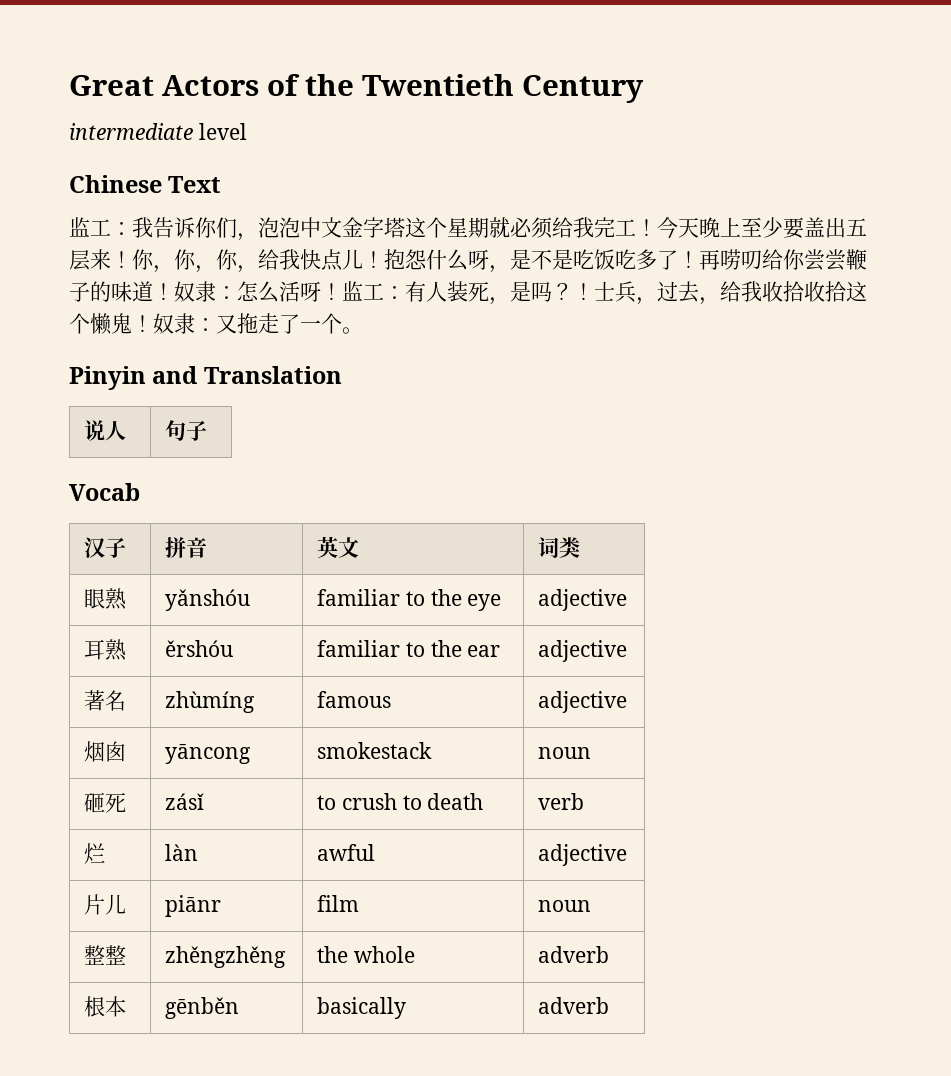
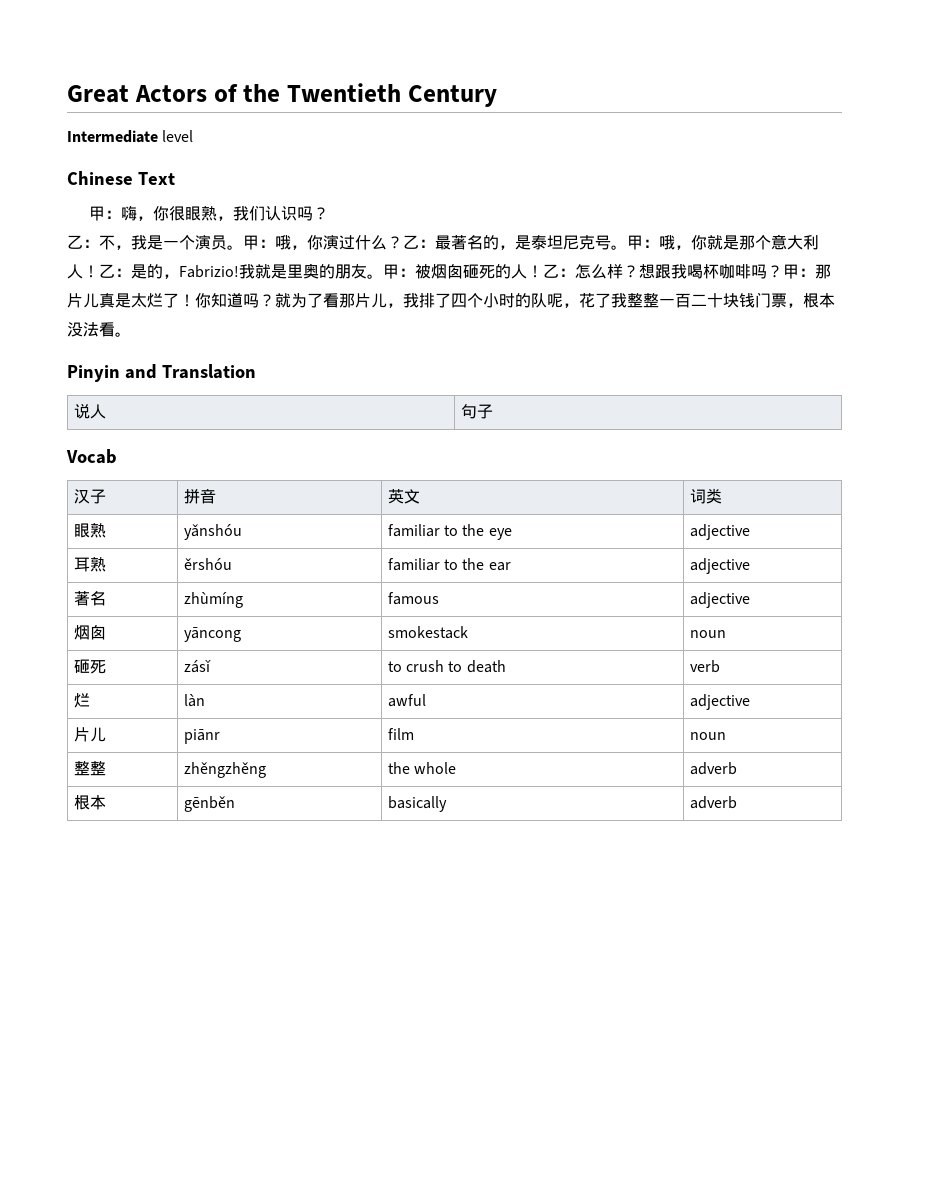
- intermediate level
+ Intermediate level
- 监工：我告诉你们，泡泡中文金字塔这个星期就必须给我完工！今天晚上至少要盖出五层来！你，你，你，给我快点儿！抱怨什么呀，是不是吃饭吃多了！再唠叨给你尝尝鞭子的味道！奴隶：怎么活呀！监工：有人装死，是吗？！士兵，过去，给我收拾收拾这个懒鬼！奴隶：又拖走了一个。
+ 甲：嗨，你很眼熟，我们认识吗？
+ 乙：不，我是一个演员。甲：哦，你演过什么？乙：最著名的，是泰坦尼克号。甲：哦，你就是那个意大利人！乙：是的，Fabrizio!我就是里奥的朋友。甲：被烟囱砸死的人！乙：怎么样？想跟我喝杯咖啡吗？甲：那片儿真是太烂了！你知道吗？就为了看那片儿，我排了四个小时的队呢，花了我整整一百二十块钱门票，根本没法看。

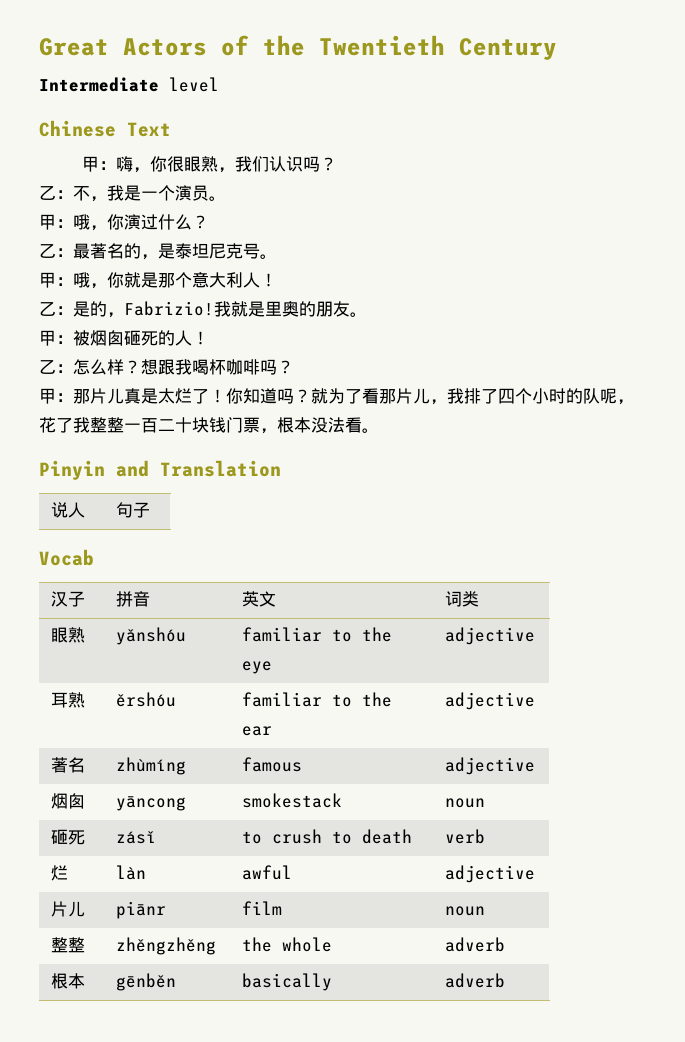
- 乙：不，我是一个演员。甲：哦，你演过什么？乙：最著名的，是泰坦尼克号。甲：哦，你就是那个意大利人！乙：是的，Fabrizio!
+ 乙：不，我是一个演员。
+ 甲：哦，你演过什么？
+ 乙：最著名的，是泰坦尼克号。
+ 甲：哦，你就是那个意大利人！
+ 乙：是的，Fabrizio!
- 我就是里奥的朋友。甲：被烟囱砸死的人！乙：怎么样？
+ 我就是里奥的朋友。
+ 甲：被烟囱砸死的人！
+ 乙：怎么样？
- 想跟我喝杯咖啡吗？甲：那片儿真是太烂了！
+ 想跟我喝杯咖啡吗？
+ 甲：那片儿真是太烂了！

